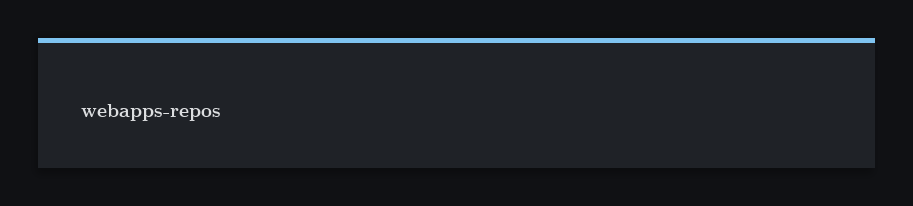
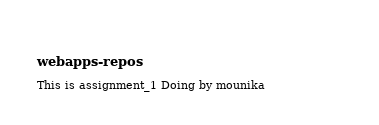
+ This is assignment_1 Doing by mounika

